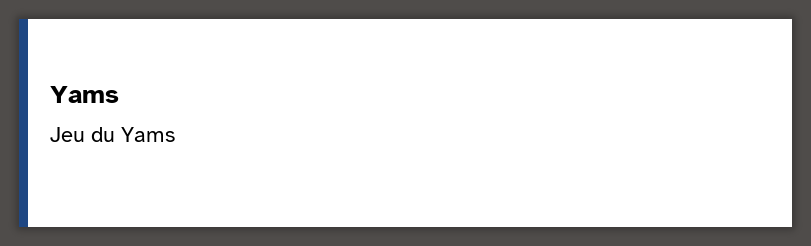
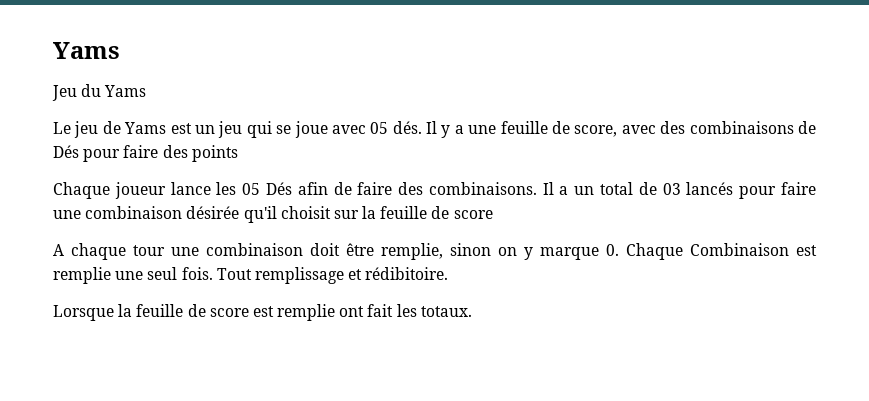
+ Le jeu de Yams est un jeu qui se joue avec 05 dés. Il y a une feuille de score, avec des combinaisons de Dés pour faire des points
+ Chaque joueur lance les 05 Dés afin de faire des combinaisons. Il a un total de 03 lancés pour faire une combinaison désirée qu'il choisit sur la feuille de score
+ A chaque tour une combinaison doit être remplie, sinon on y marque 0. Chaque Combinaison est remplie une seul fois. Tout remplissage et rédibitoire.
+ Lorsque la feuille de score est remplie ont fait les totaux.

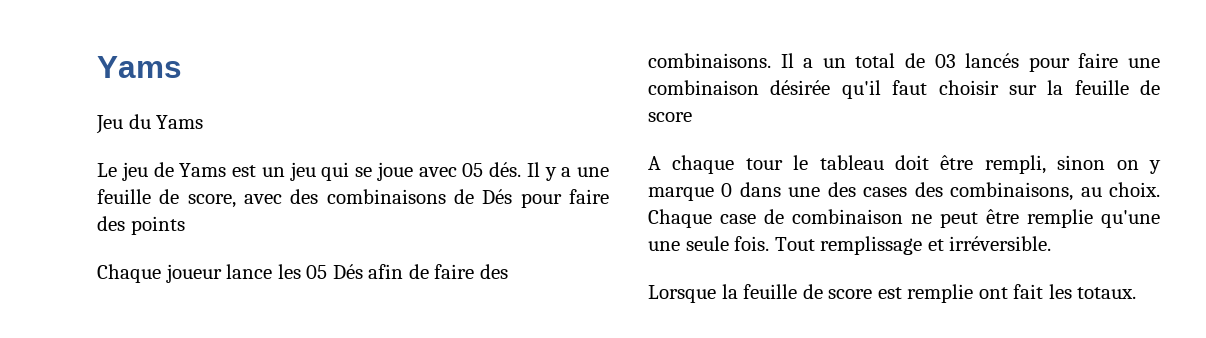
- Il a un total de 03 lancés pour faire une combinaison désirée qu'il choisit sur la feuille de score
+ Il a un total de 03 lancés pour faire une combinaison désirée qu'il faut choisir sur la feuille de score
- A chaque tour une combinaison doit être remplie, sinon on y marque 0. Chaque Combinaison est remplie une seul fois.
+ A chaque tour le tableau doit être rempli, sinon on y marque 0 dans une des cases des combinaisons, au choix. Chaque case de combinaison ne peut être remplie qu'une une seule fois.
- Tout remplissage et rédibitoire.
+ Tout remplissage et irréversible.

